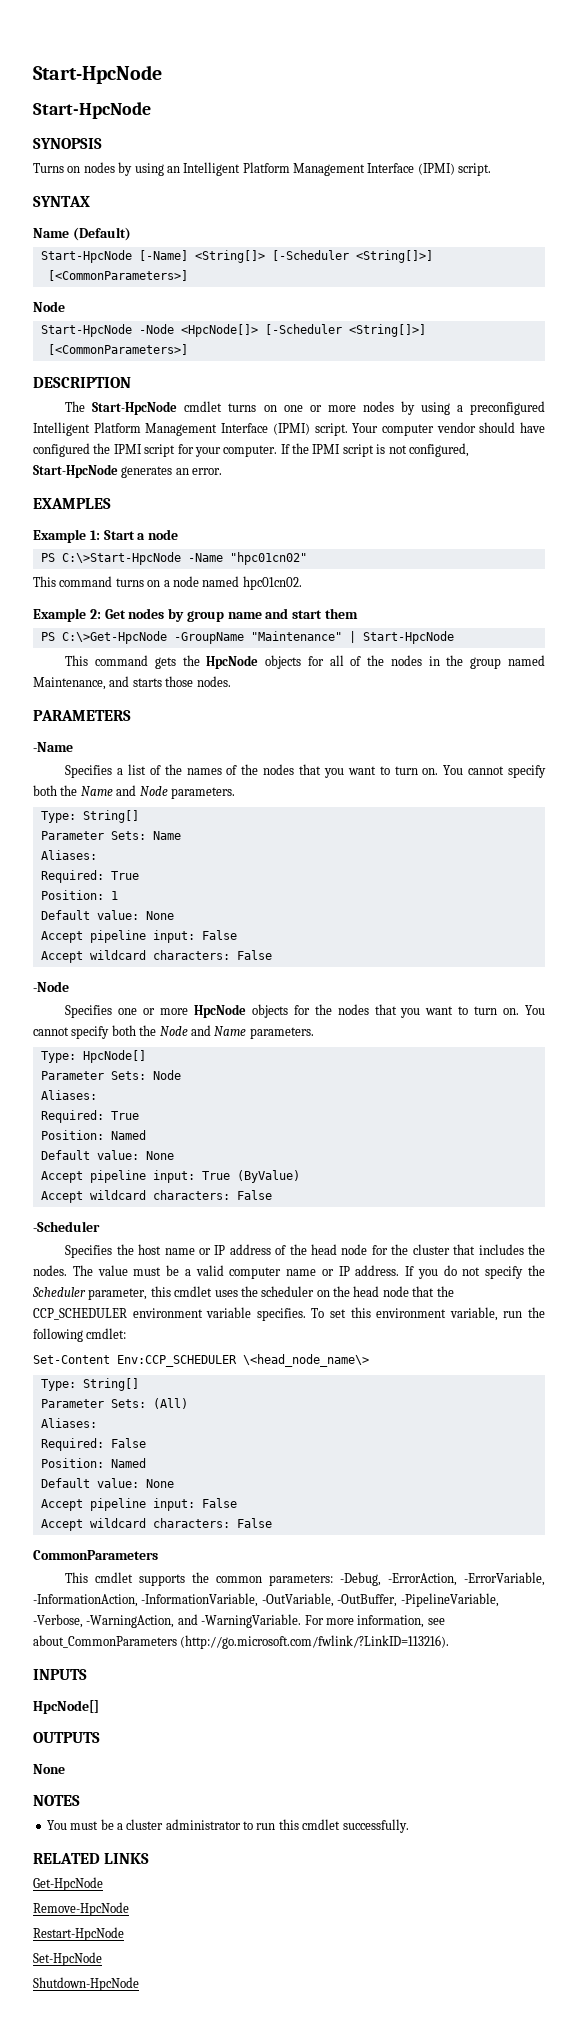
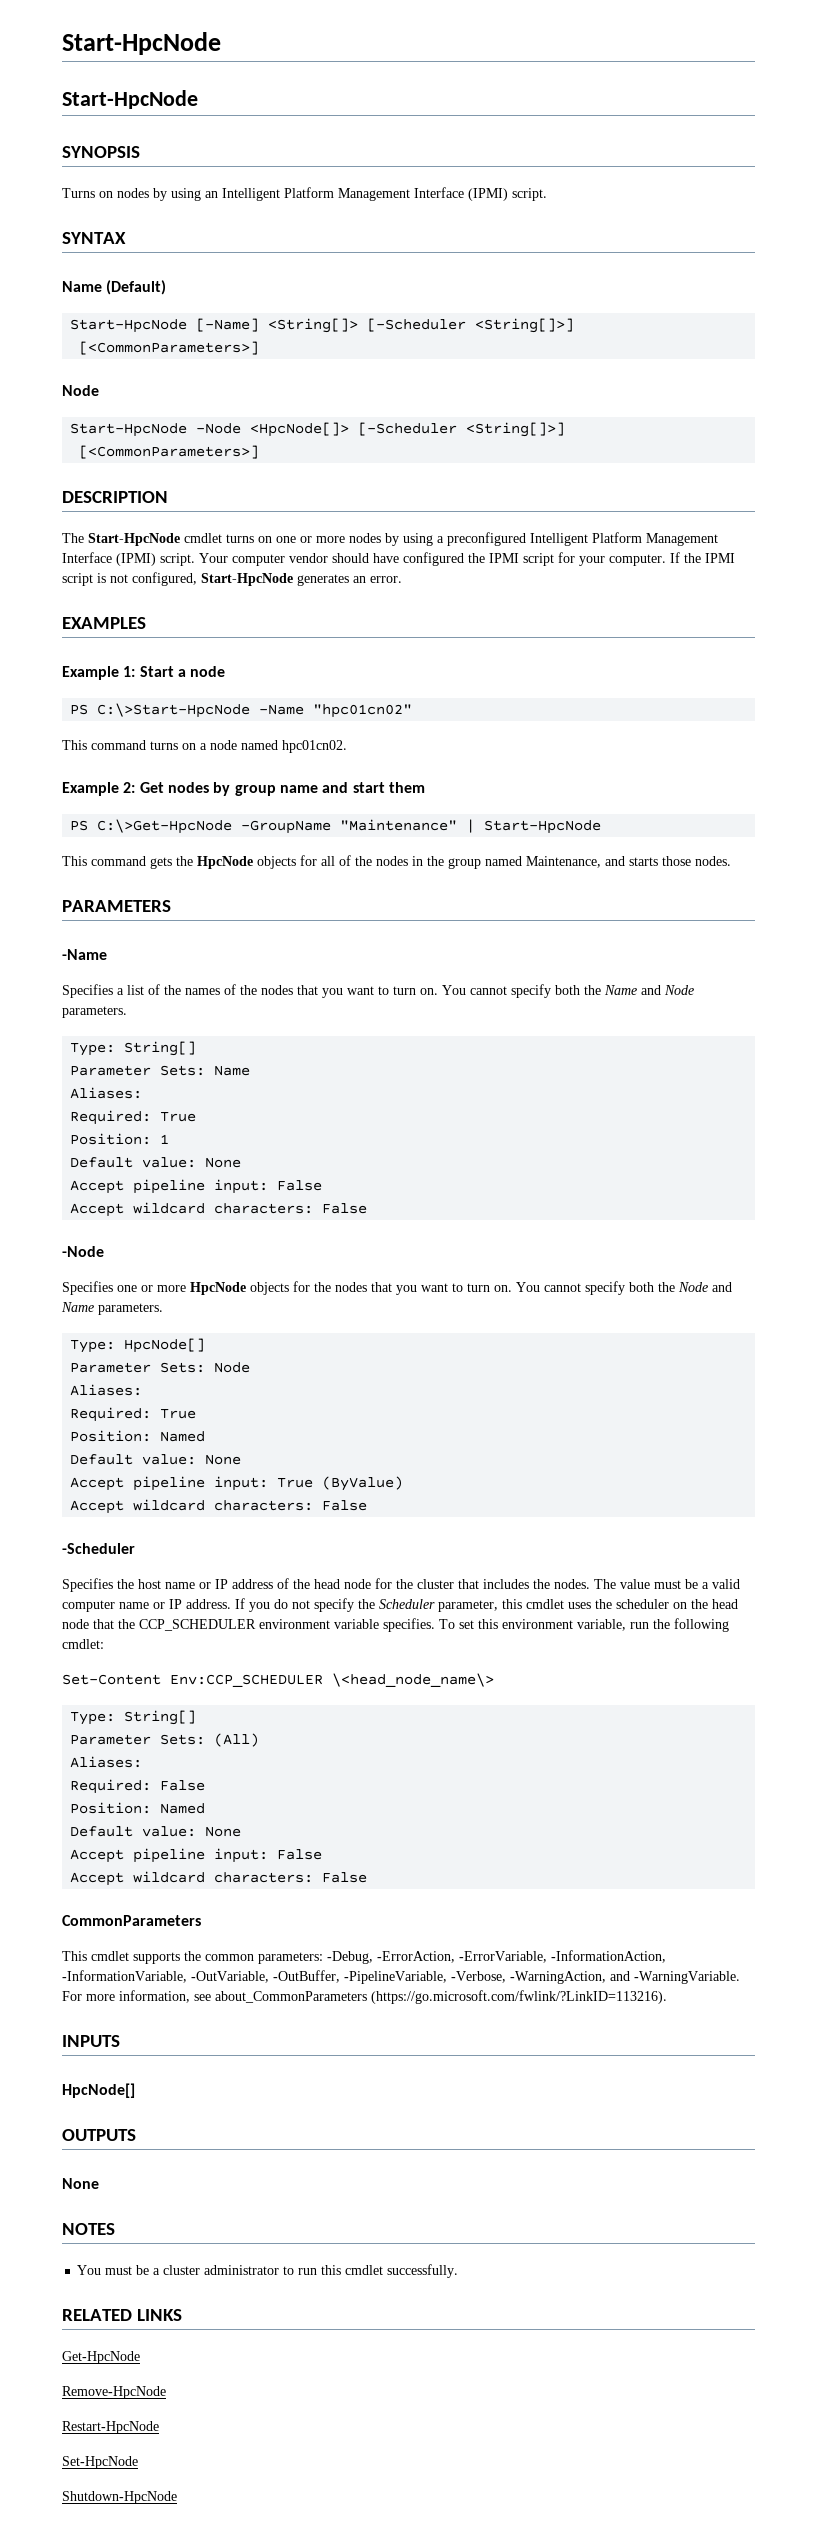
- For more information, see about_CommonParameters (http://go.microsoft.com/fwlink/?LinkID=113216).
+ For more information, see about_CommonParameters (https://go.microsoft.com/fwlink/?LinkID=113216).

